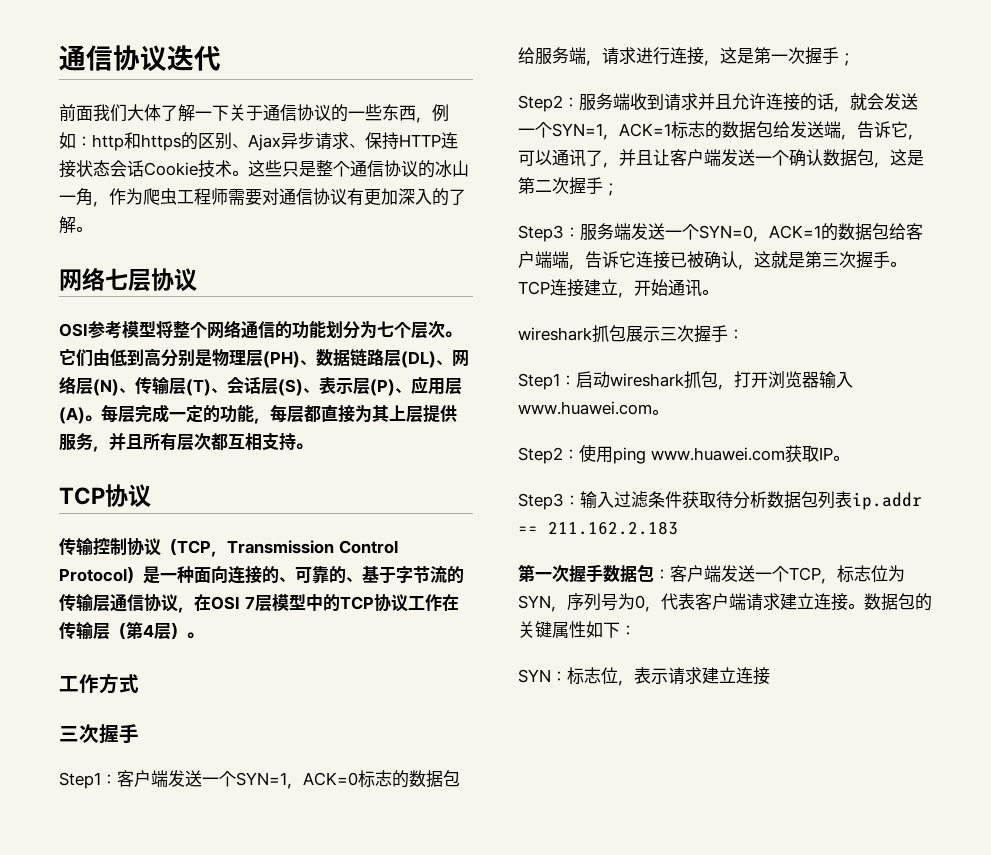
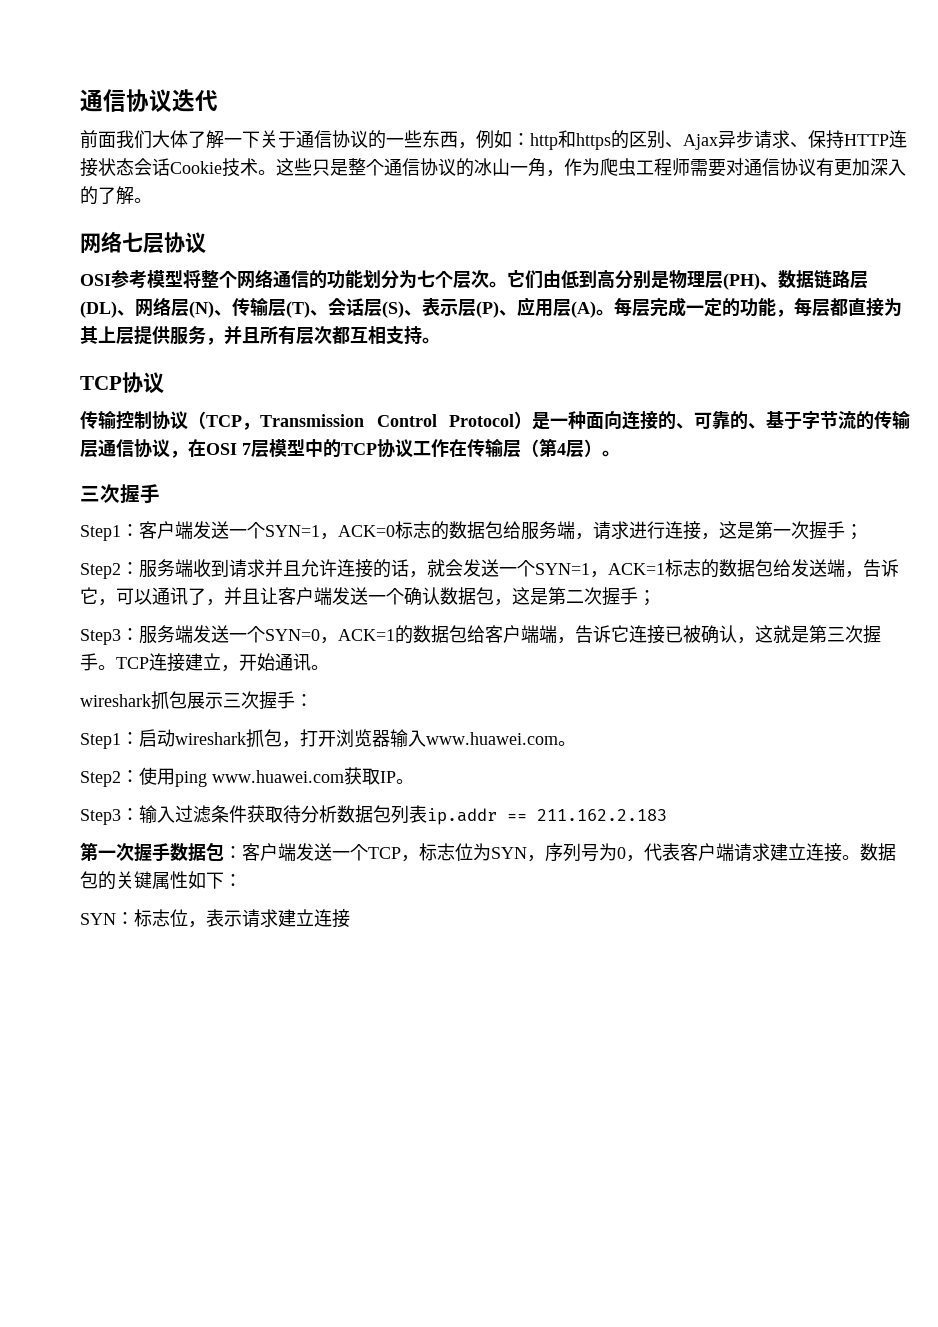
- 工作方式

